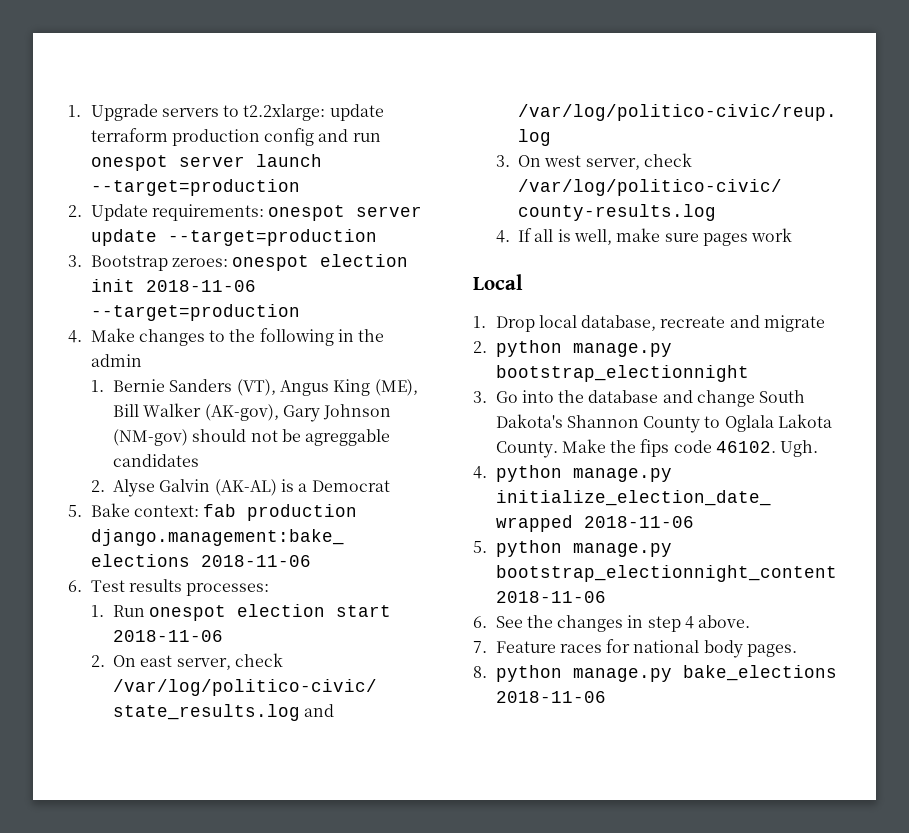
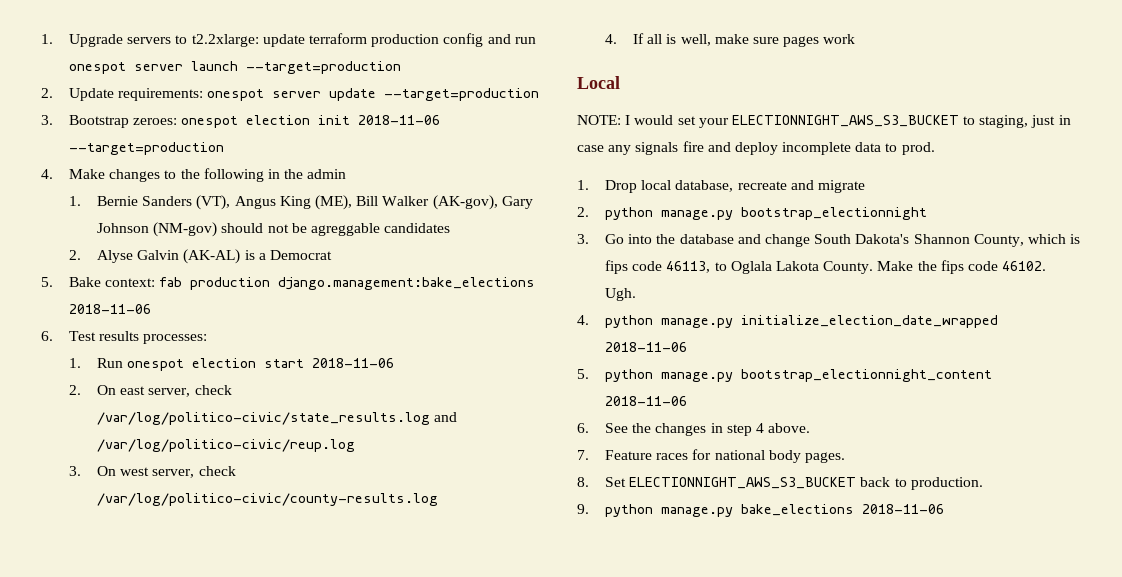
+ NOTE: I would set your ELECTIONNIGHT_AWS_S3_BUCKET to staging, just in case any signals fire and deploy incomplete data to prod.
- 3. Go into the database and change South Dakota's Shannon County to Oglala Lakota County.
+ 3. Go into the database and change South Dakota's Shannon County, which is fips code 46113, to Oglala Lakota County.
- 8. python manage.py bake_elections 2018-11-06
+ 8. Set ELECTIONNIGHT_AWS_S3_BUCKET back to production.
+ 9. python manage.py bake_elections 2018-11-06

